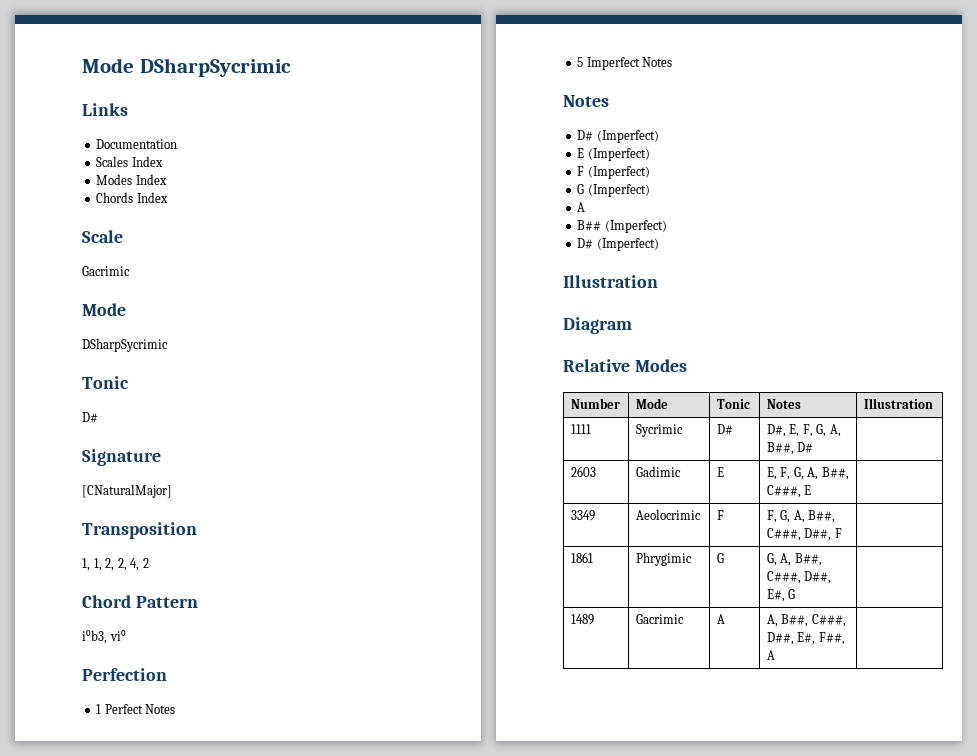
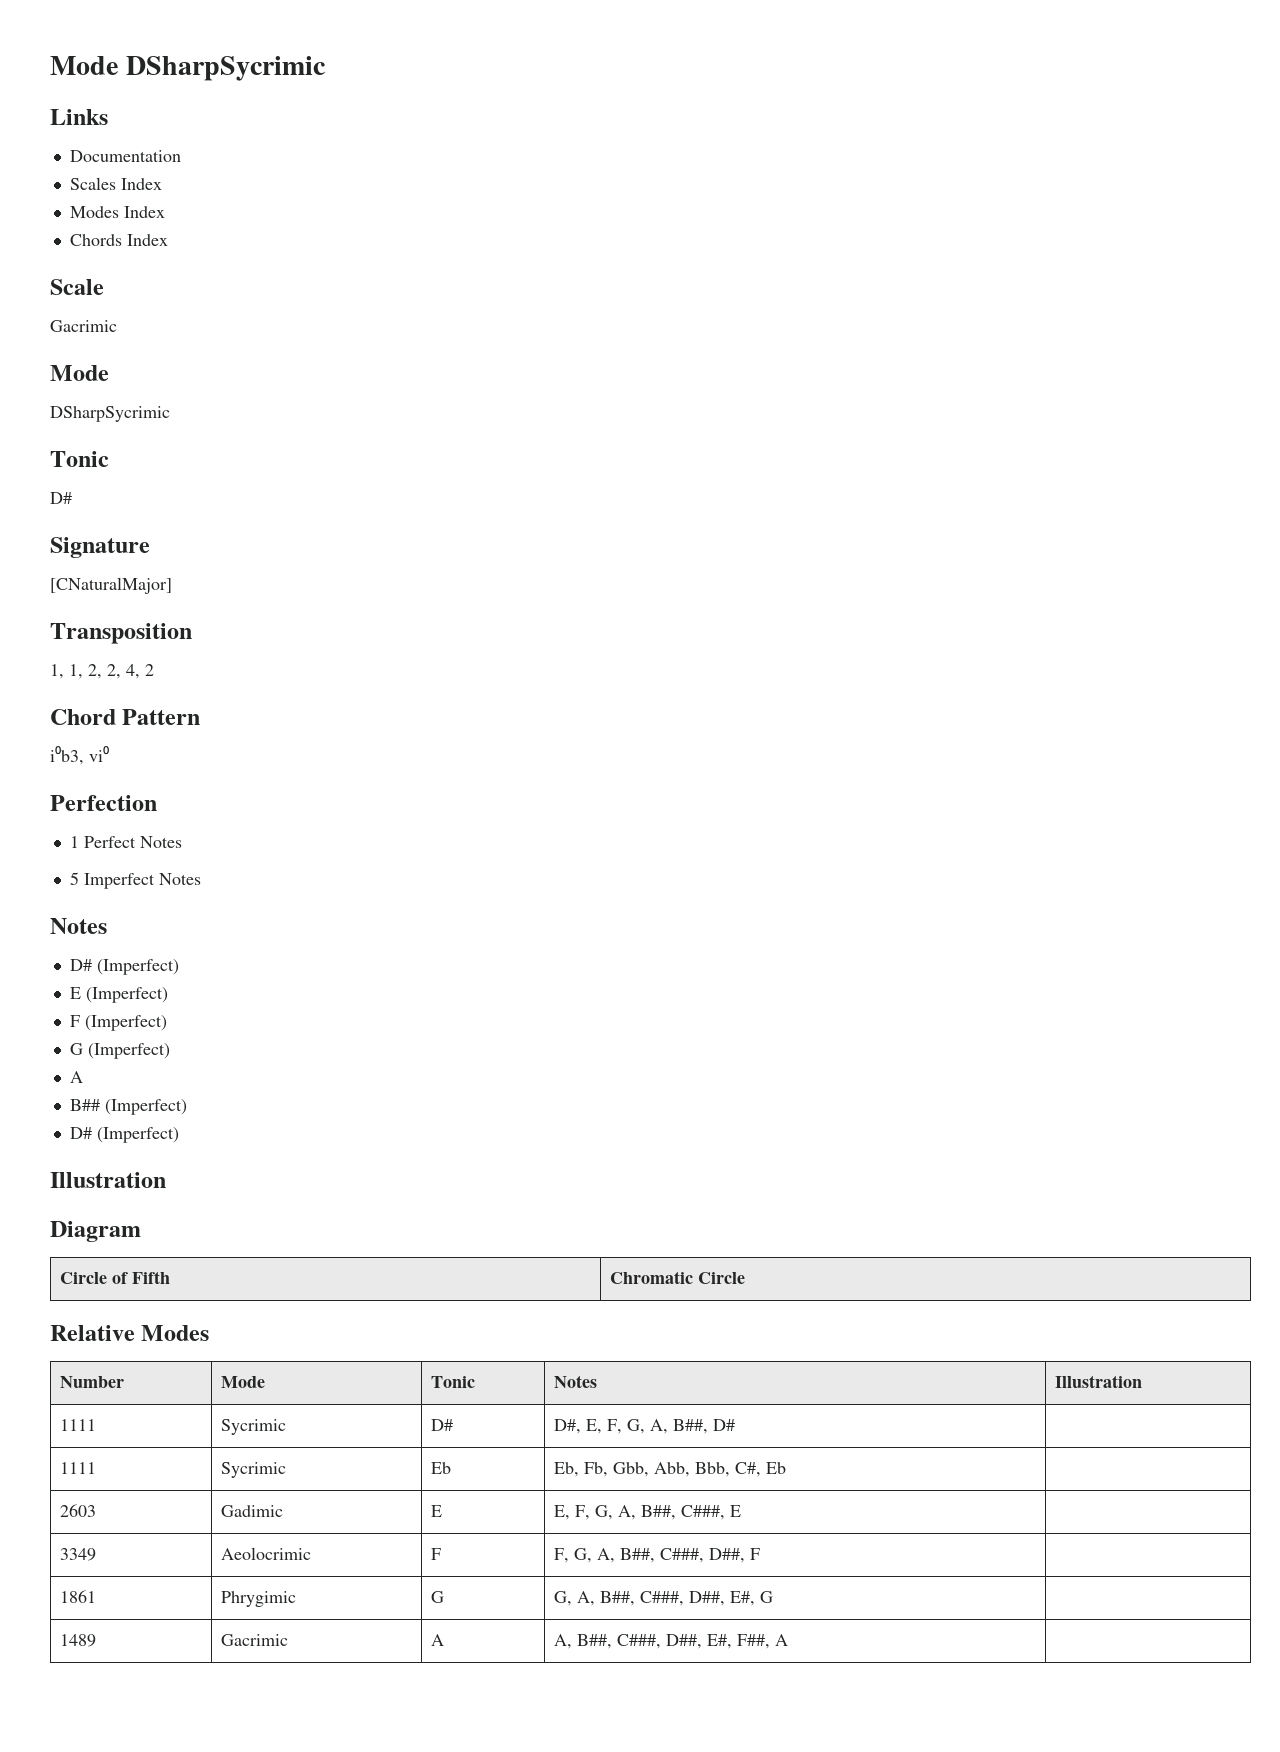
+ Circle of Fifth | Chromatic Circle
+ 1111 | Sycrimic | Eb | Eb, Fb, Gbb, Abb, Bbb, C#, Eb |

